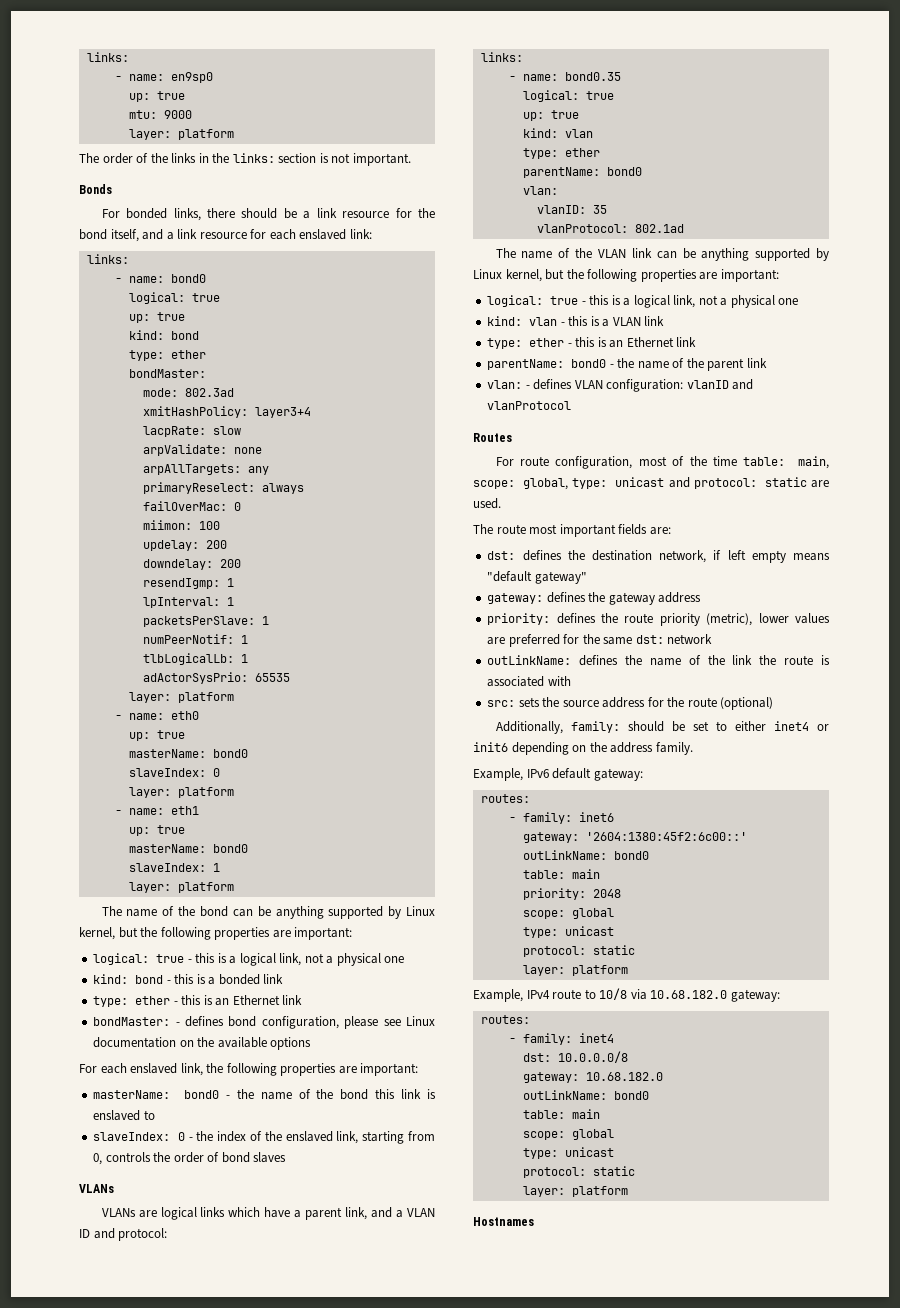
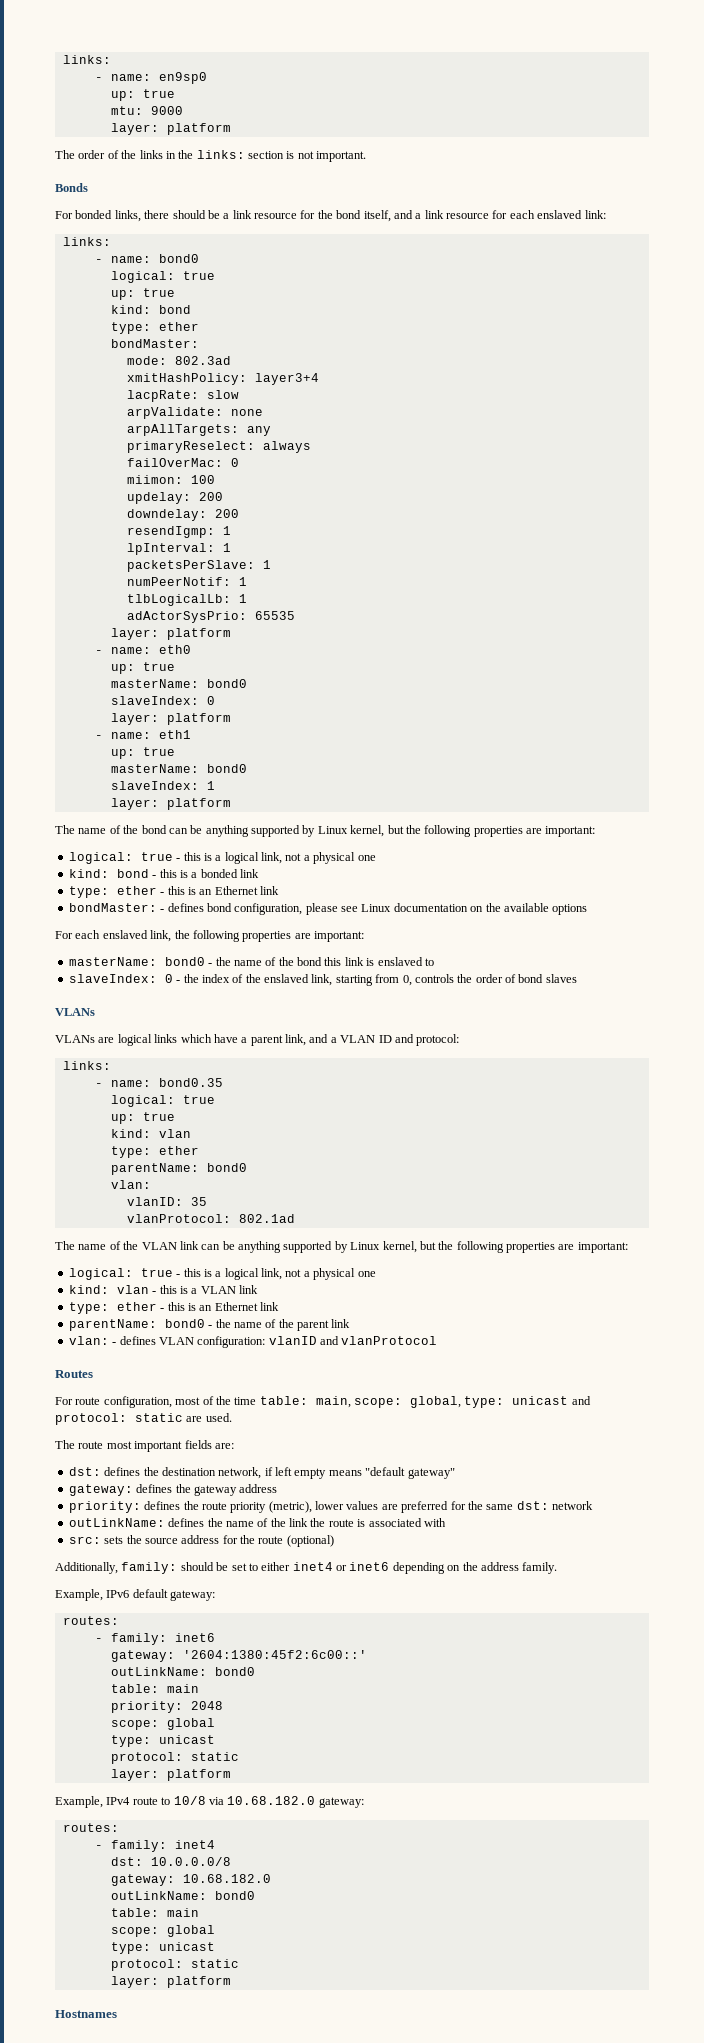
- Additionally, family: should be set to either inet4 or init6 depending on the address family.
+ Additionally, family: should be set to either inet4 or inet6 depending on the address family.

